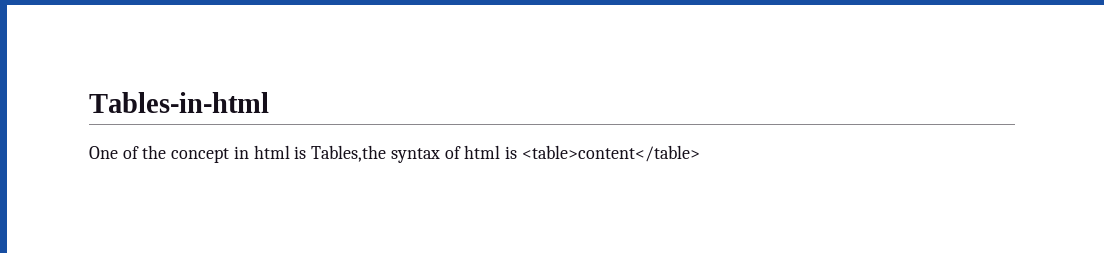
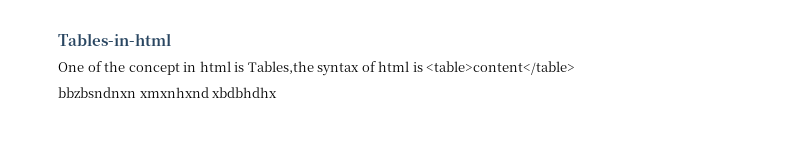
+ bbzbsndnxn xmxnhxnd xbdbhdhx

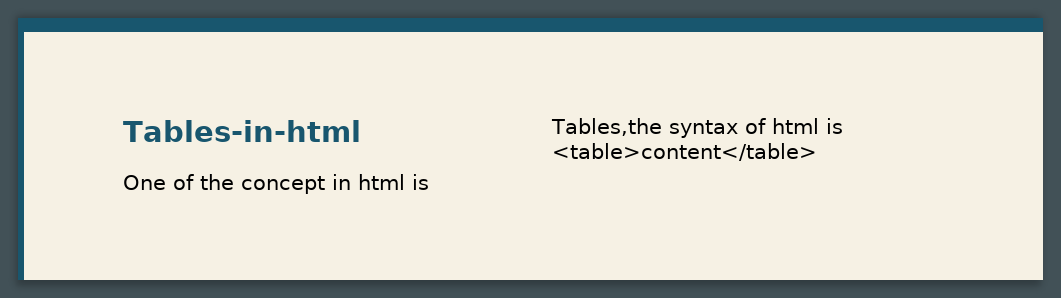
- bbzbsndnxn xmxnhxnd xbdbhdhx

